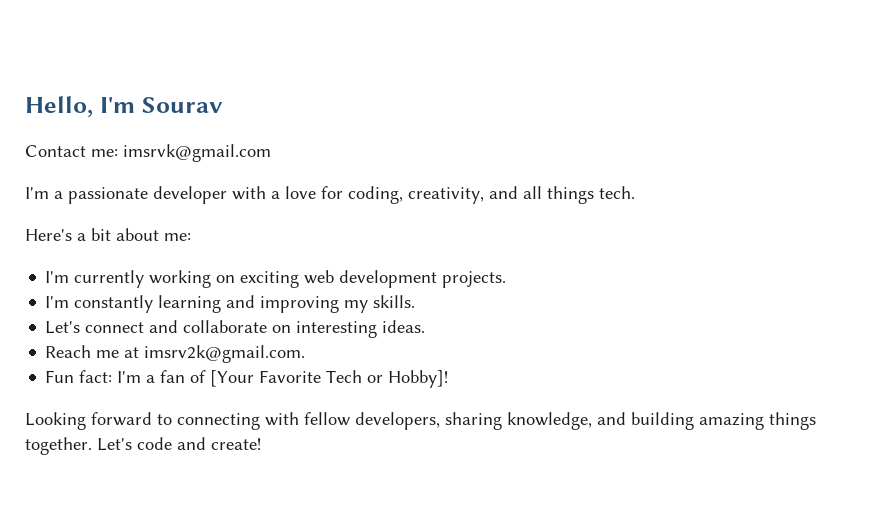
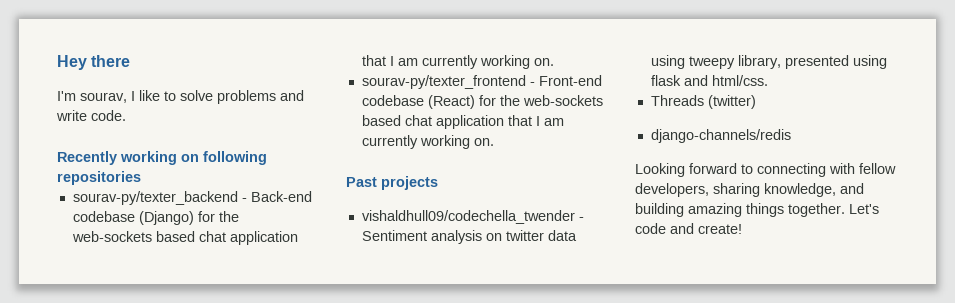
- Hello, I'm Sourav
- Contact me: imsrvk@gmail.com
- I'm a passionate developer with a love for coding, creativity, and all things tech.
- Here's a bit about me:
- I'm currently working on exciting web development projects.
- I'm constantly learning and improving my skills.
- Let's connect and collaborate on interesting ideas.
- Reach me at imsrv2k@gmail.com.
- Fun fact: I'm a fan of [Your Favorite Tech or Hobby]!
+ Hey there
+ I'm sourav, I like to solve problems and write code.
+ Recently working on following repositories
+ sourav-py/texter_backend - Back-end codebase (Django) for the web-sockets based chat application that I am currently working on.
+ sourav-py/texter_frontend - Front-end codebase (React) for the web-sockets based chat application that I am currently working on.
+ Past projects
+ vishaldhull09/codechella_twender - Sentiment analysis on twitter data using tweepy library, presented using flask and html/css.
+ Threads (twitter)
+ django-channels/redis

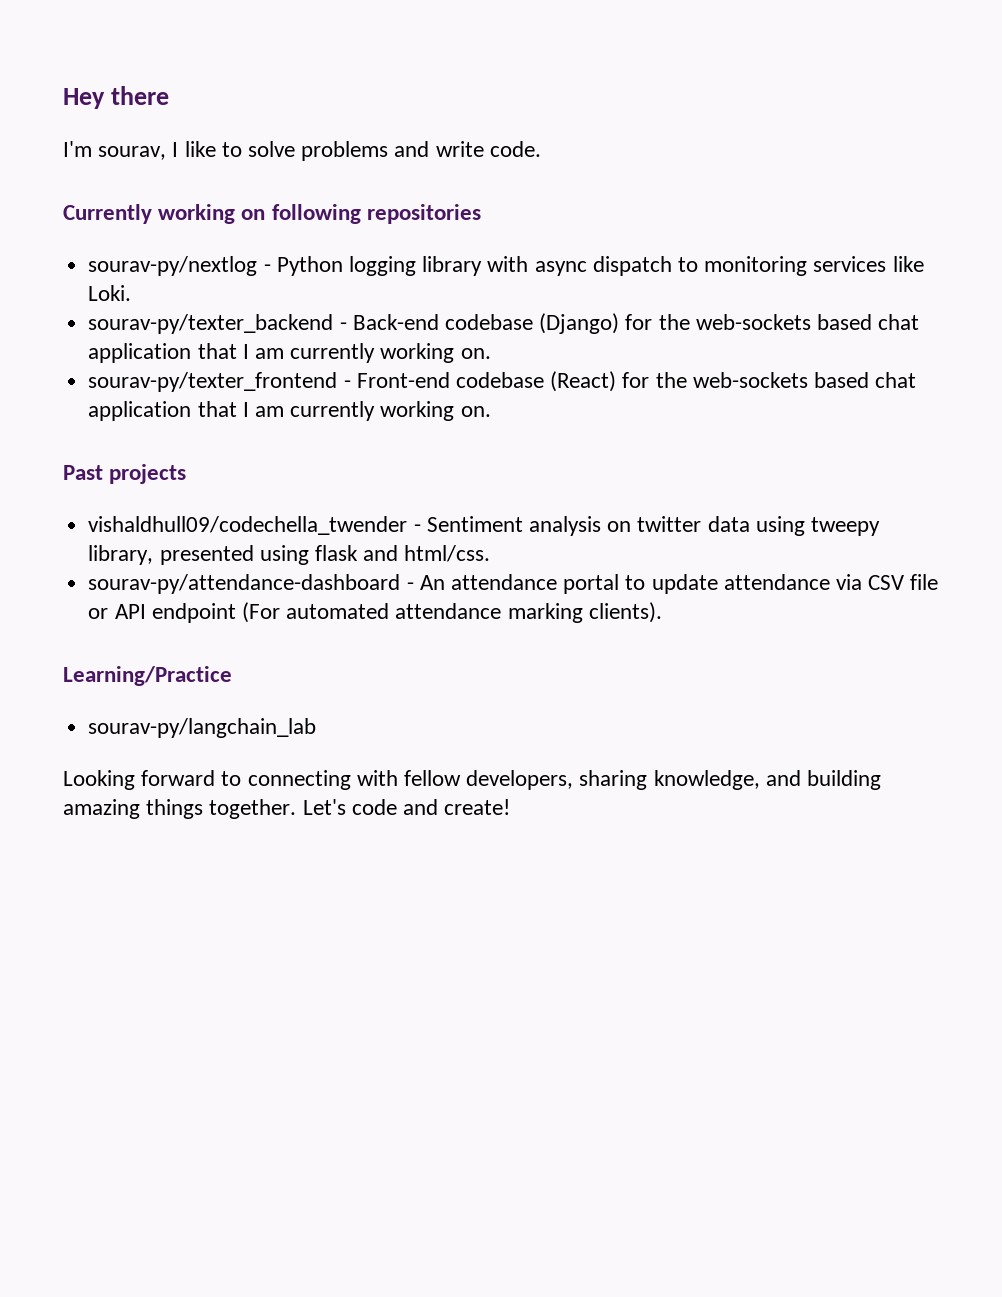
- Recently working on following repositories
+ Currently working on following repositories
+ sourav-py/nextlog - Python logging library with async dispatch to monitoring services like Loki.
- Threads (twitter)
- django-channels/redis
+ sourav-py/attendance-dashboard - An attendance portal to update attendance via CSV file or API endpoint (For automated attendance marking clients).
+ Learning/Practice
+ sourav-py/langchain_lab

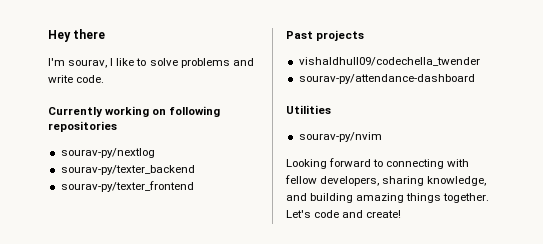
- sourav-py/nextlog - Python logging library with async dispatch to monitoring services like Loki.
- sourav-py/texter_backend - Back-end codebase (Django) for the web-sockets based chat application that I am currently working on.
- sourav-py/texter_frontend - Front-end codebase (React) for the web-sockets based chat application that I am currently working on.
+ sourav-py/nextlog
+ sourav-py/texter_backend
+ sourav-py/texter_frontend
  Past projects
- vishaldhull09/codechella_twender - Sentiment analysis on twitter data using tweepy library, presented using flask and html/css.
- sourav-py/attendance-dashboard - An attendance portal to update attendance via CSV file or API endpoint (For automated attendance marking clients).
- Learning/Practice
- sourav-py/langchain_lab
+ vishaldhull09/codechella_twender
+ sourav-py/attendance-dashboard
+ Utilities
+ sourav-py/nvim

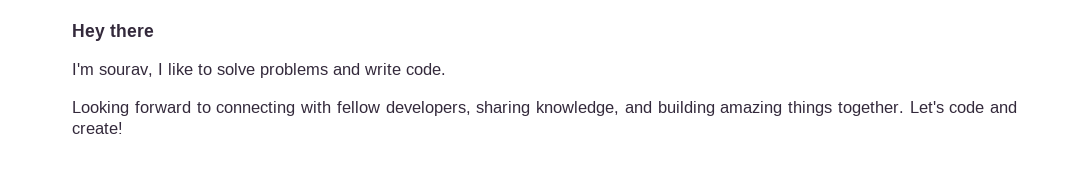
- Currently working on following repositories
- sourav-py/nextlog
- sourav-py/texter_backend
- sourav-py/texter_frontend
- Past projects
- vishaldhull09/codechella_twender
- sourav-py/attendance-dashboard
- Utilities
- sourav-py/nvim

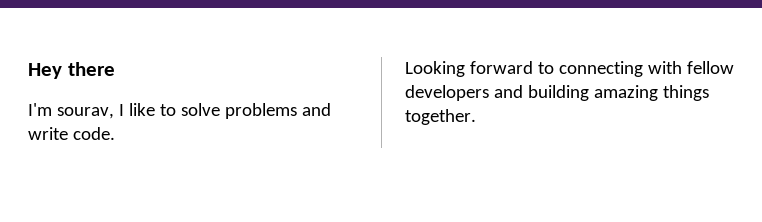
- Looking forward to connecting with fellow developers, sharing knowledge, and building amazing things together. Let's code and create!
+ Looking forward to connecting with fellow developers and building amazing things together.

